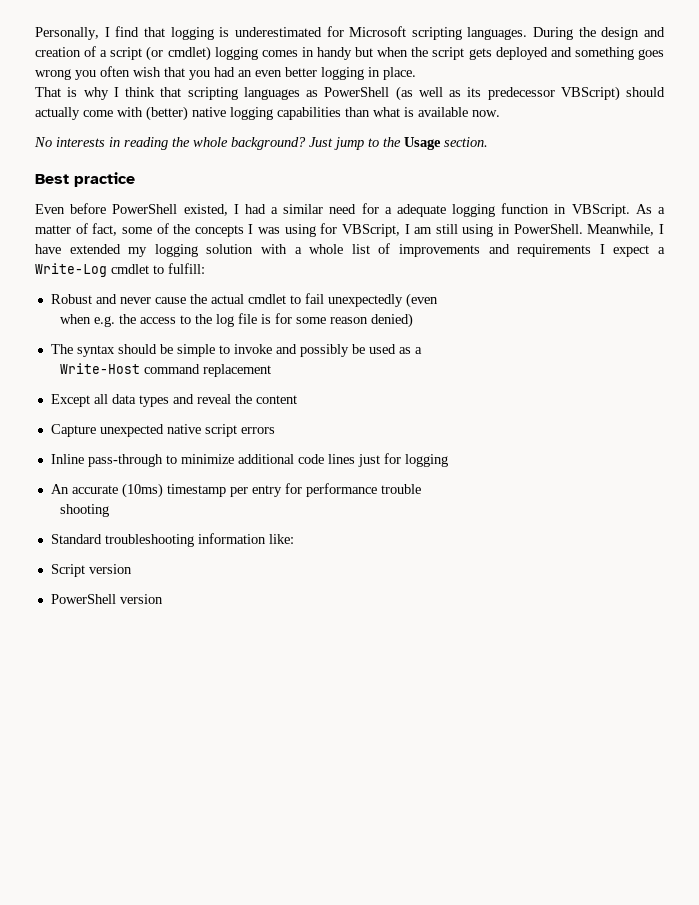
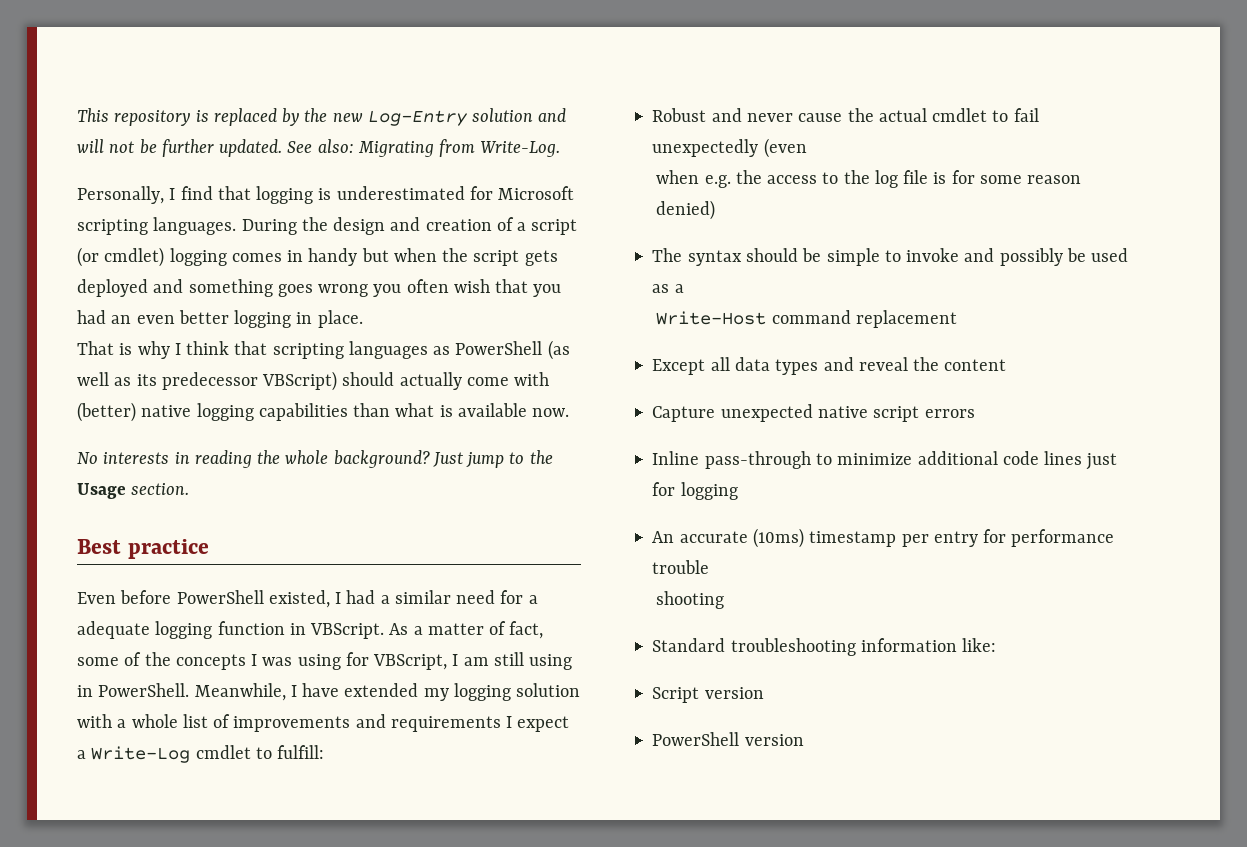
+ This repository is replaced by the new Log-Entry solution and will not be further updated. See also: Migrating from Write-Log.

